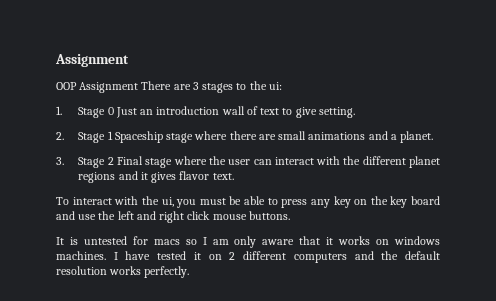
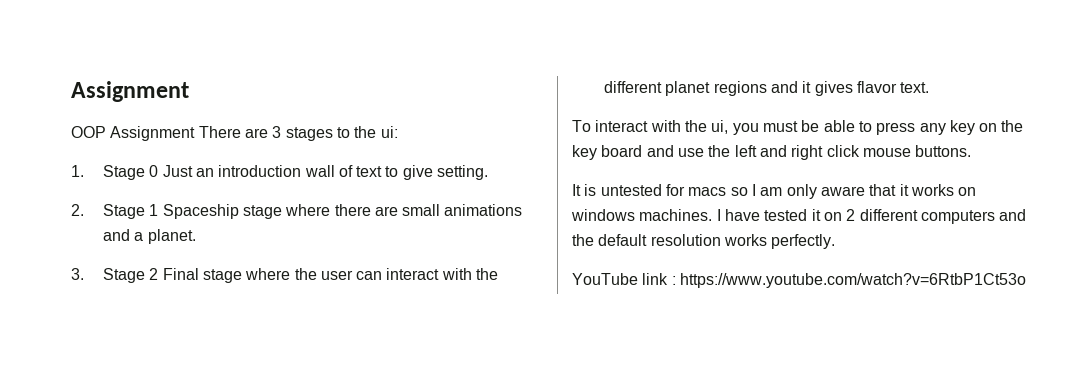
+ YouTube link : https://www.youtube.com/watch?v=6RtbP1Ct53o

